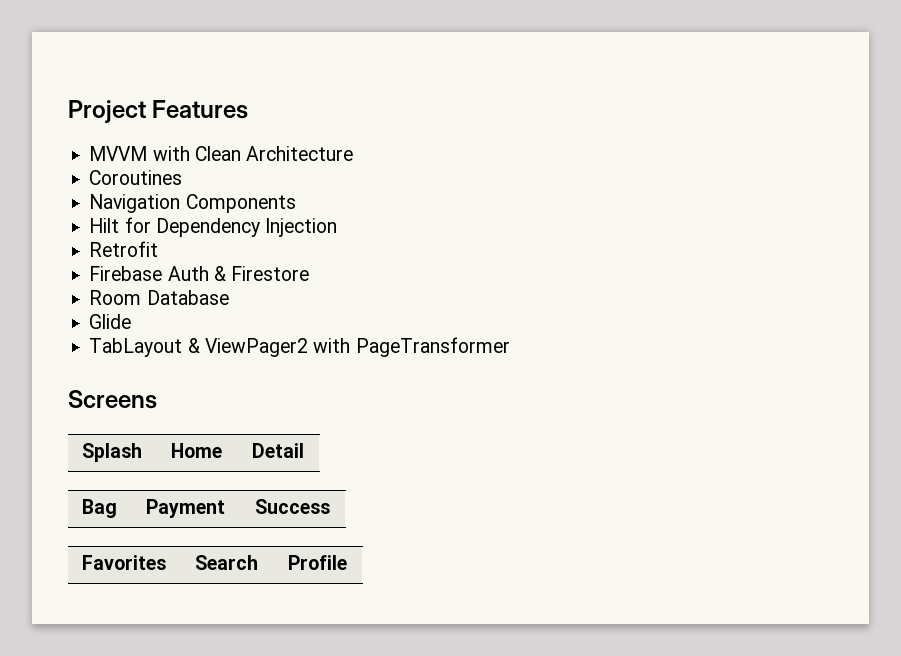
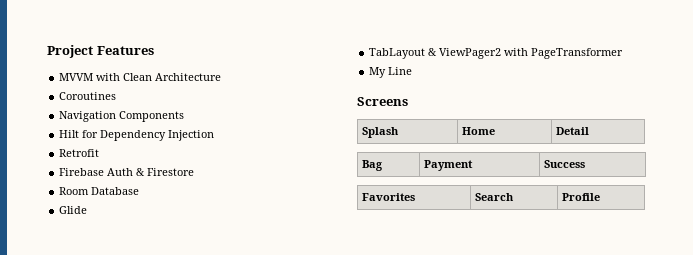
+ My Line

